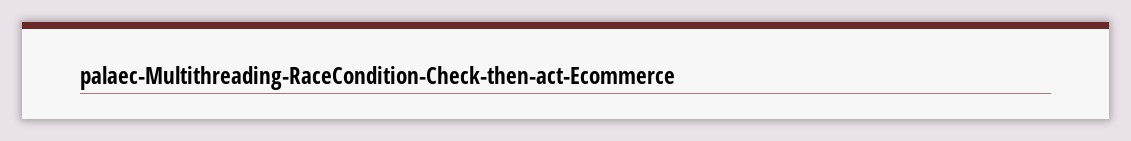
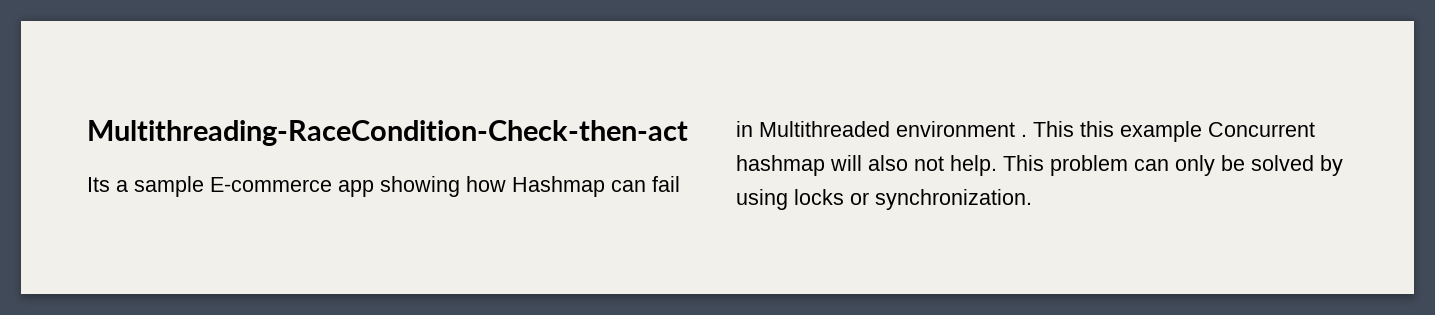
- palaec-Multithreading-RaceCondition-Check-then-act-Ecommerce
+ Multithreading-RaceCondition-Check-then-act
+ Its a sample E-commerce app showing how Hashmap can fail in Multithreaded environment . This this example Concurrent hashmap will also not help. This problem can only be solved by using locks or synchronization.

